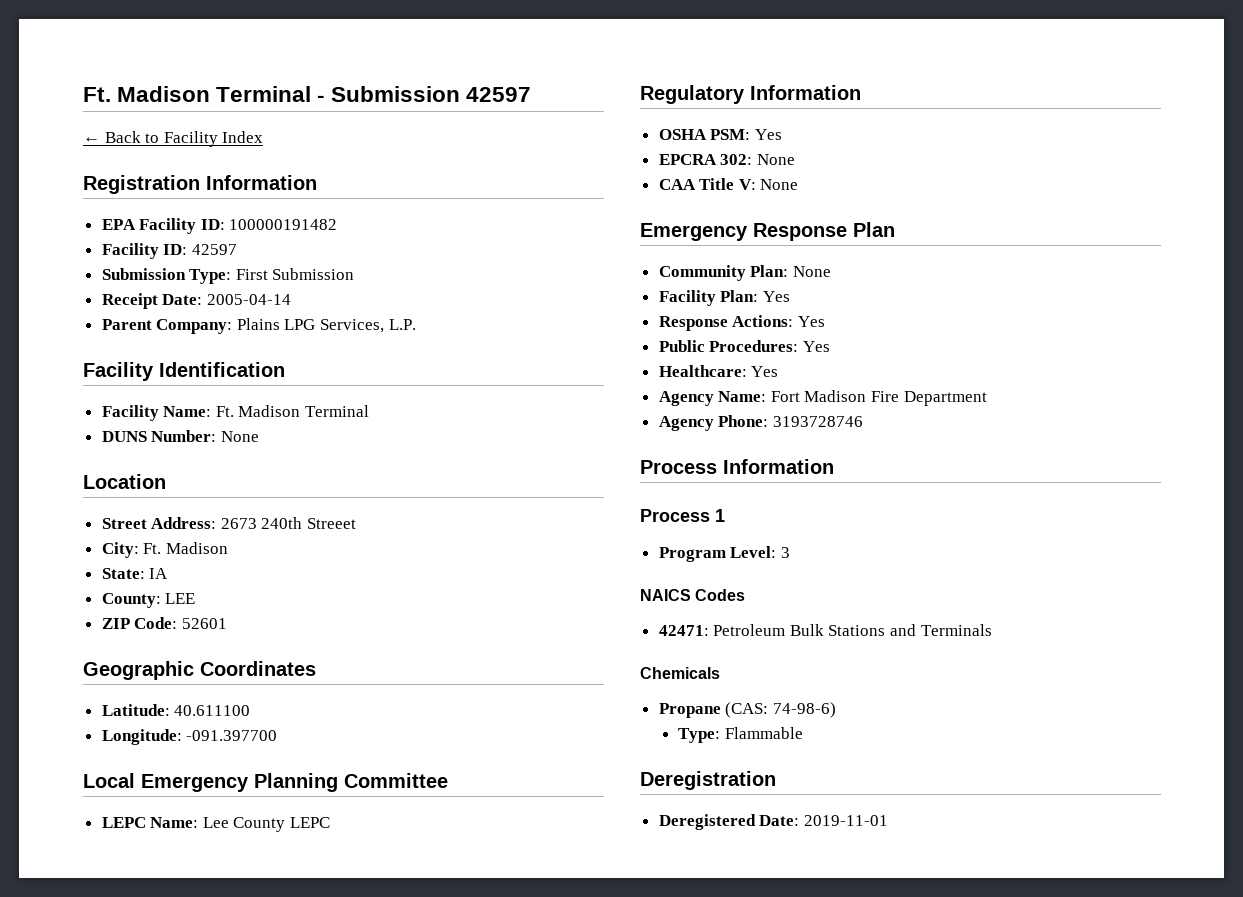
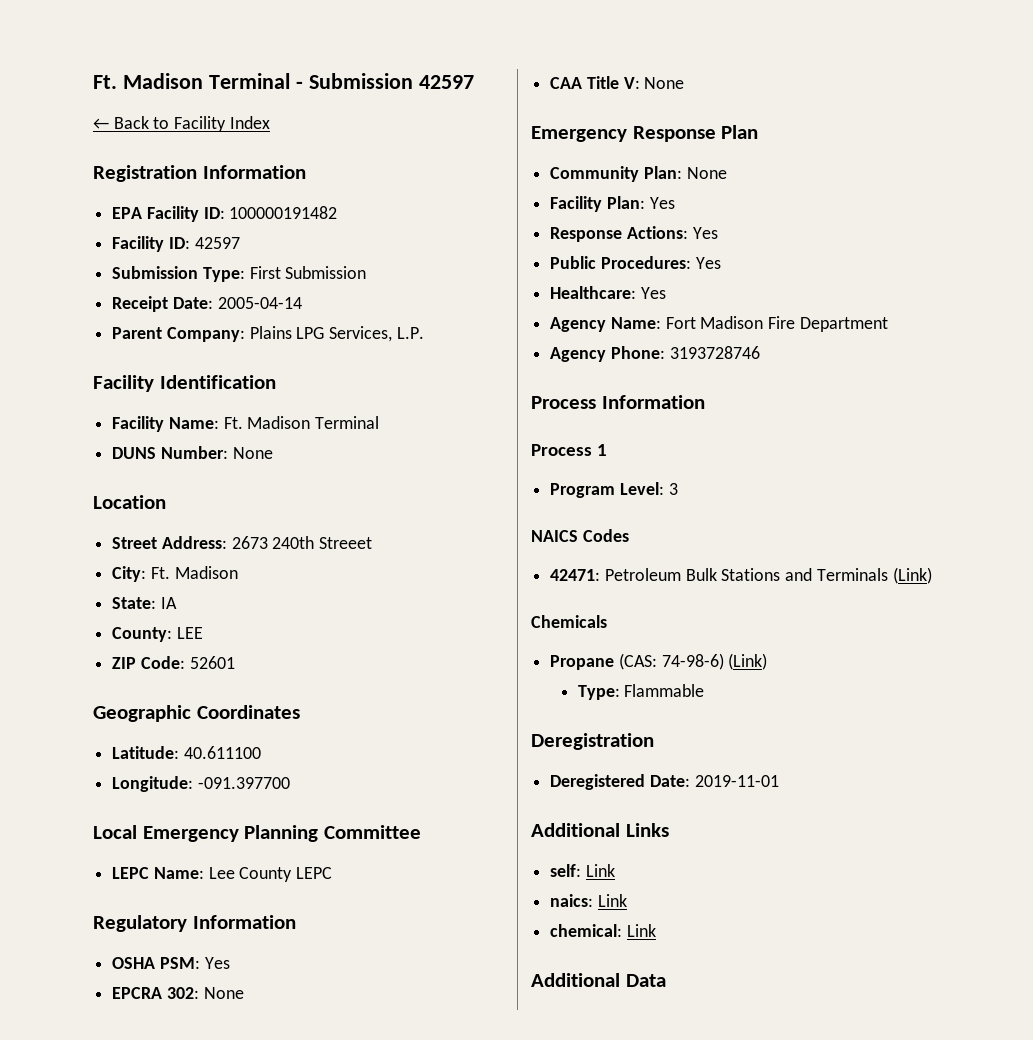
- 42471: Petroleum Bulk Stations and Terminals
+ 42471: Petroleum Bulk Stations and Terminals (Link)
- Propane (CAS: 74-98-6)
+ Propane (CAS: 74-98-6) (Link)
+ Additional Links
+ self: Link
+ naics: Link
+ chemical: Link
+ Additional Data

